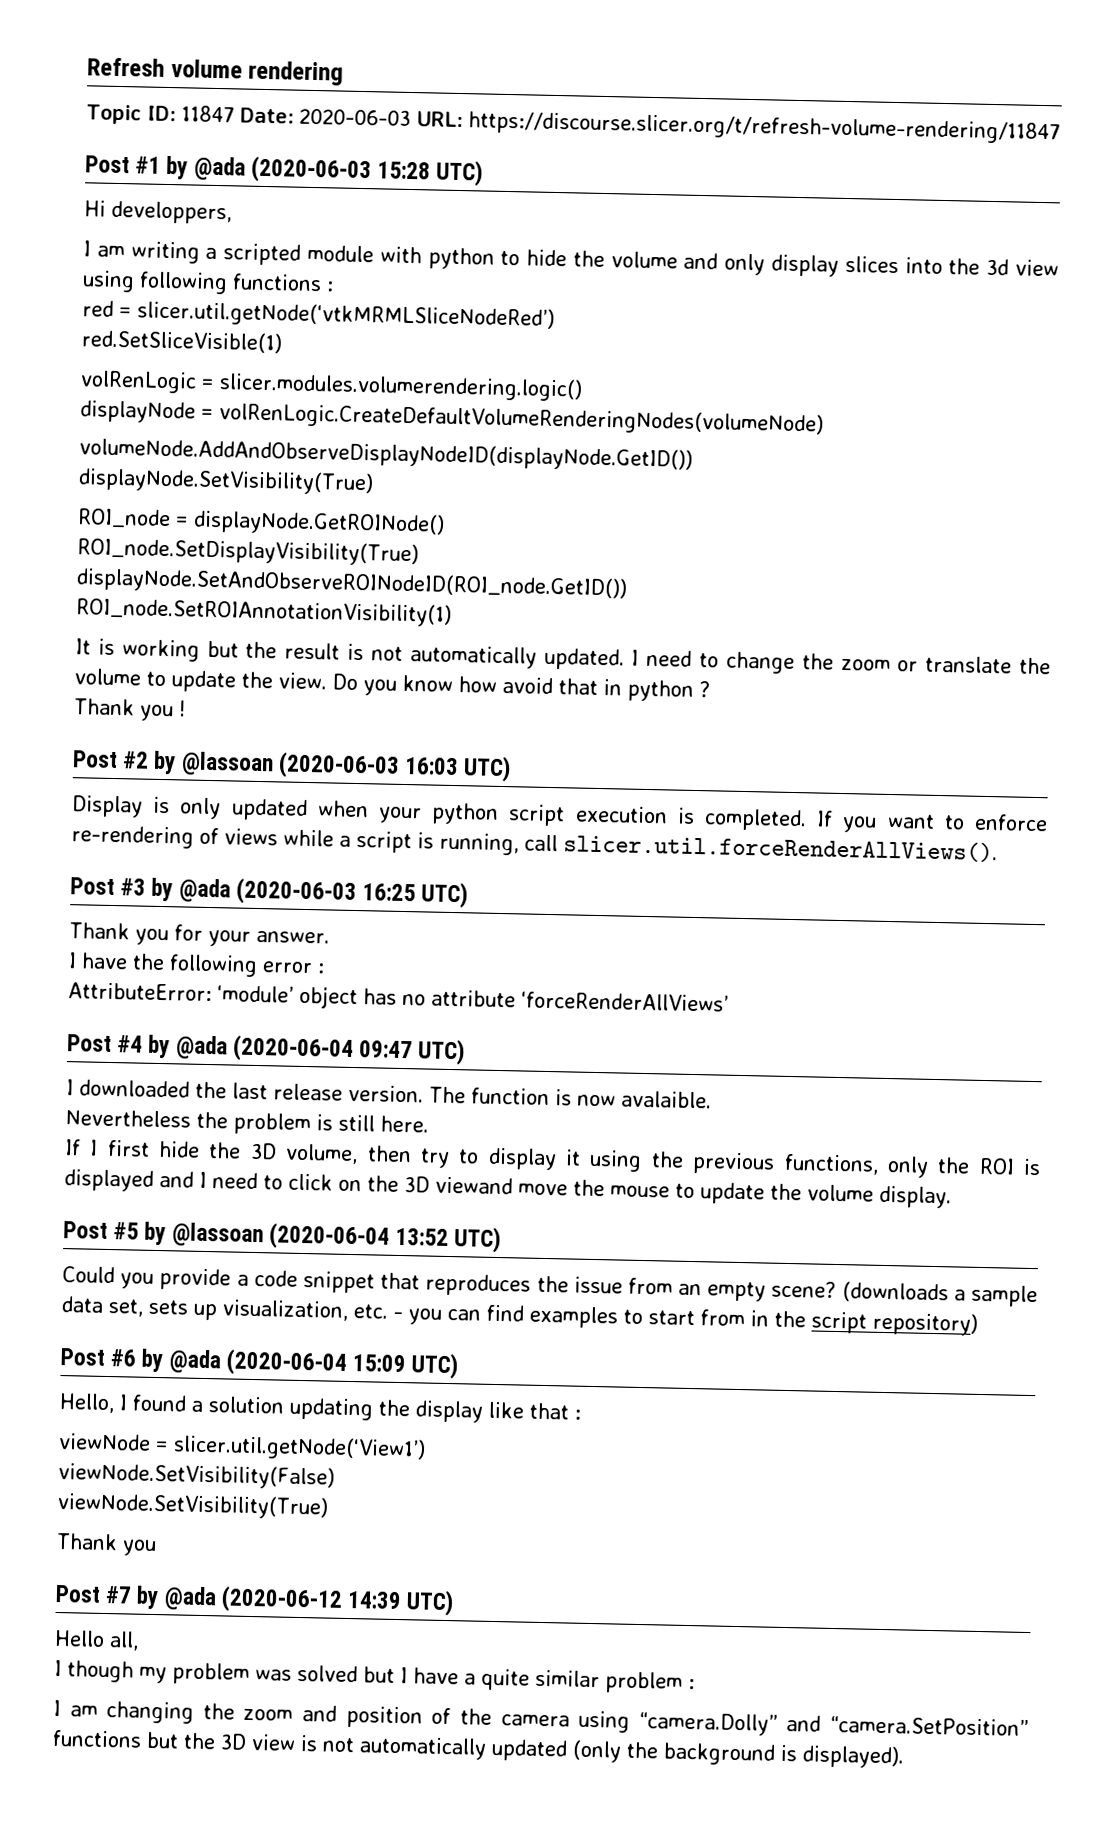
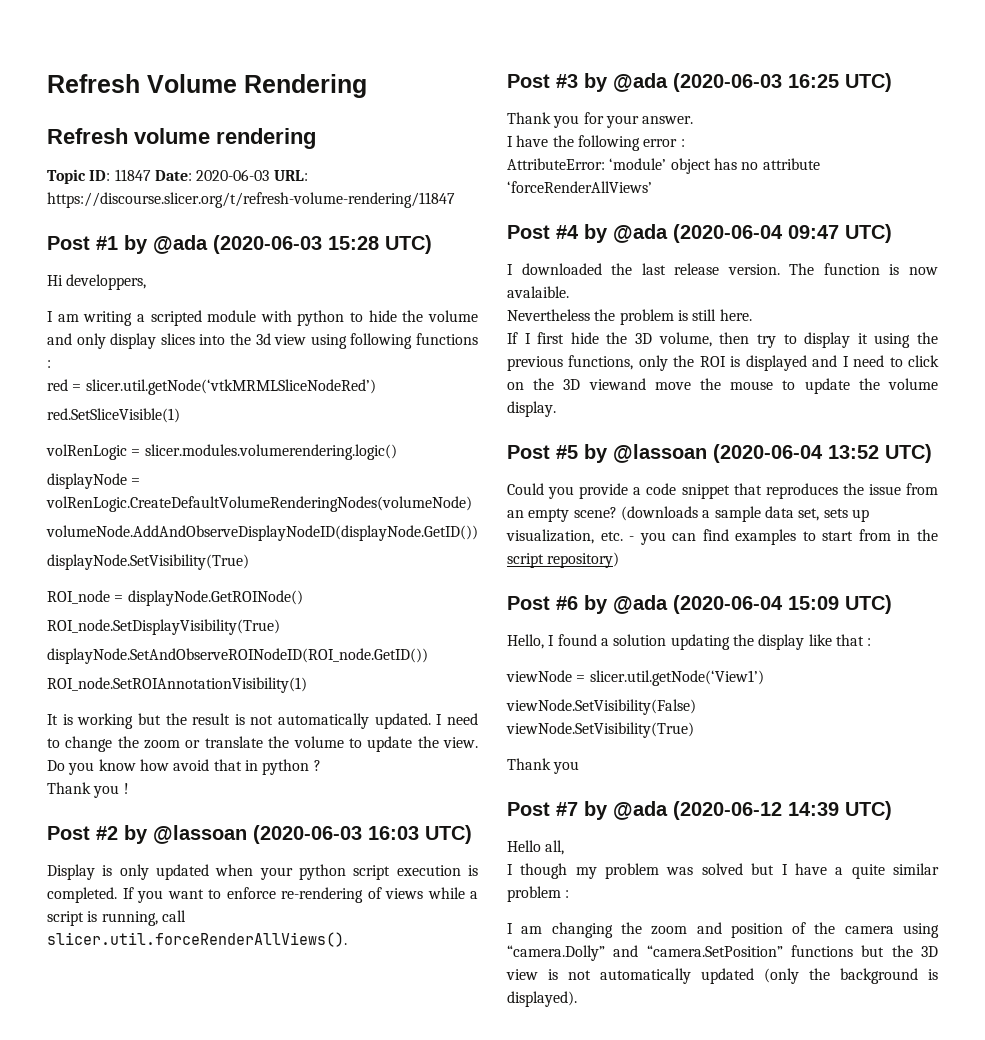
+ Refresh Volume Rendering

